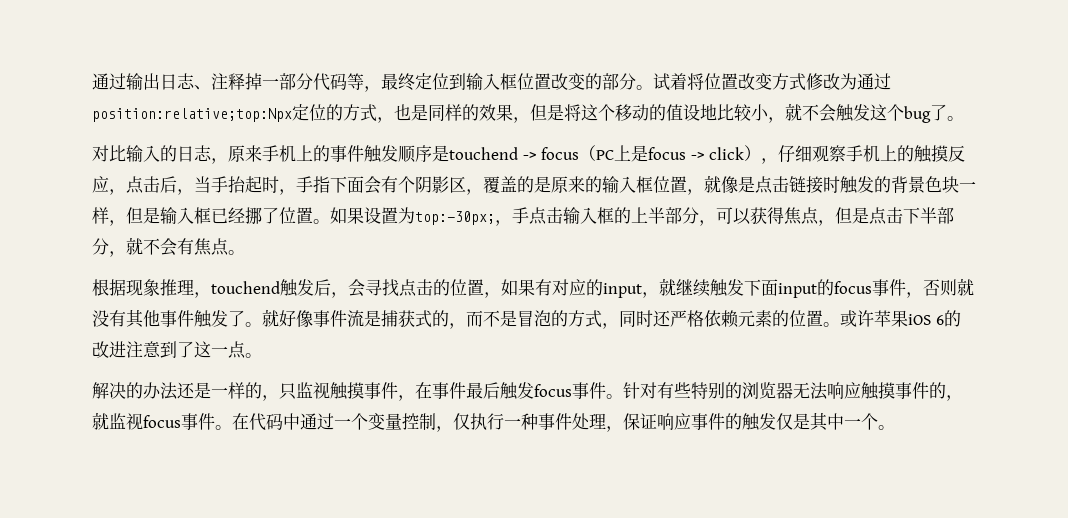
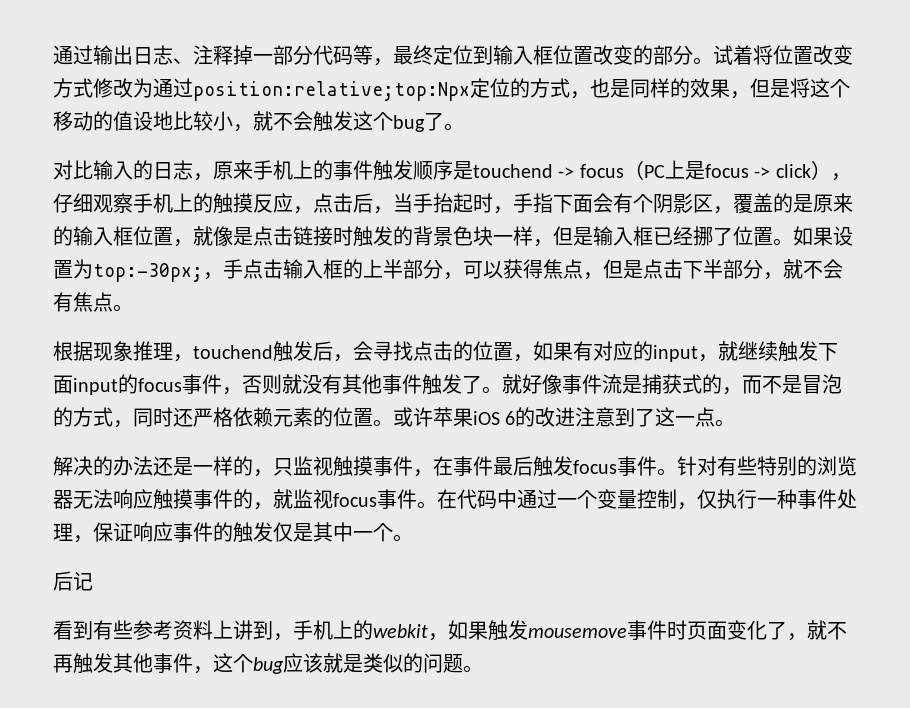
+ 后记
+ 看到有些参考资料上讲到，手机上的webkit，如果触发mousemove事件时页面变化了，就不再触发其他事件，这个bug应该就是类似的问题。

